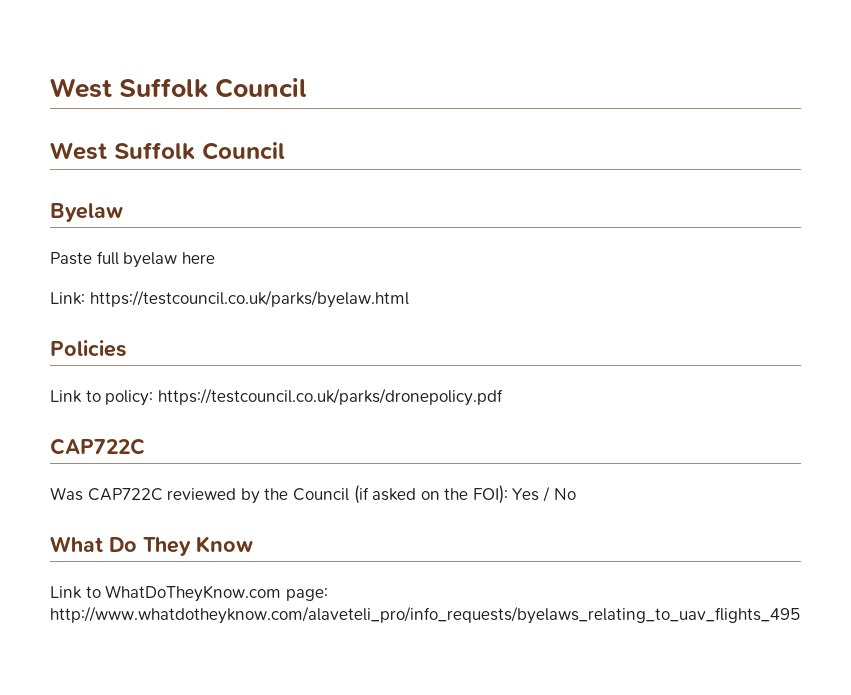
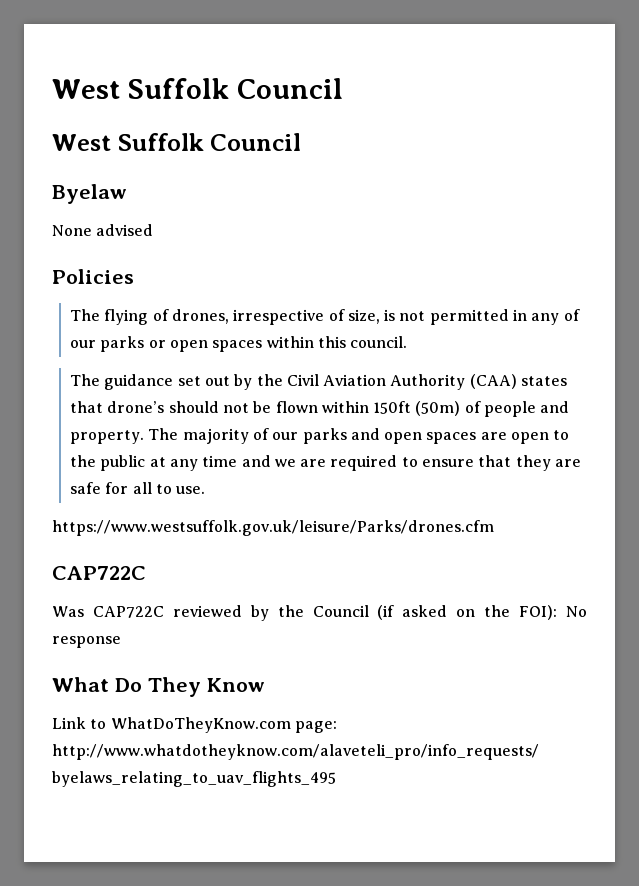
- Paste full byelaw here
- Link: https://testcouncil.co.uk/parks/byelaw.html
+ None advised
  Policies
- Link to policy: https://testcouncil.co.uk/parks/dronepolicy.pdf
+ The flying of drones, irrespective of size, is not permitted in any of our parks or open spaces within this council.
+ The guidance set out by the Civil Aviation Authority (CAA) states that drone’s should not be flown within 150ft (50m) of people and property. The majority of our parks and open spaces are open to the public at any time and we are required to ensure that they are safe for all to use.
+ https://www.westsuffolk.gov.uk/leisure/Parks/drones.cfm
- Was CAP722C reviewed by the Council (if asked on the FOI): Yes / No
+ Was CAP722C reviewed by the Council (if asked on the FOI): No response

